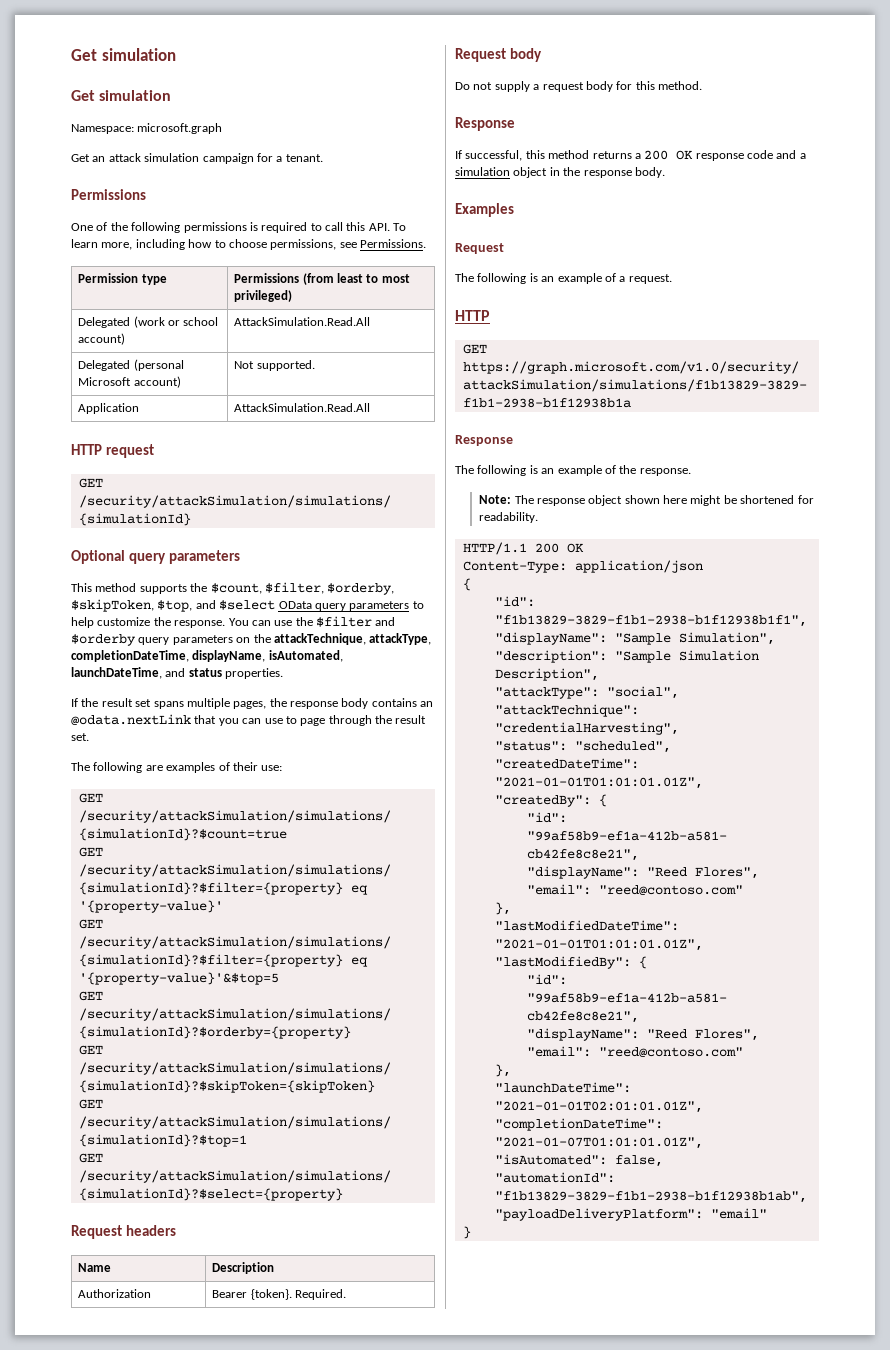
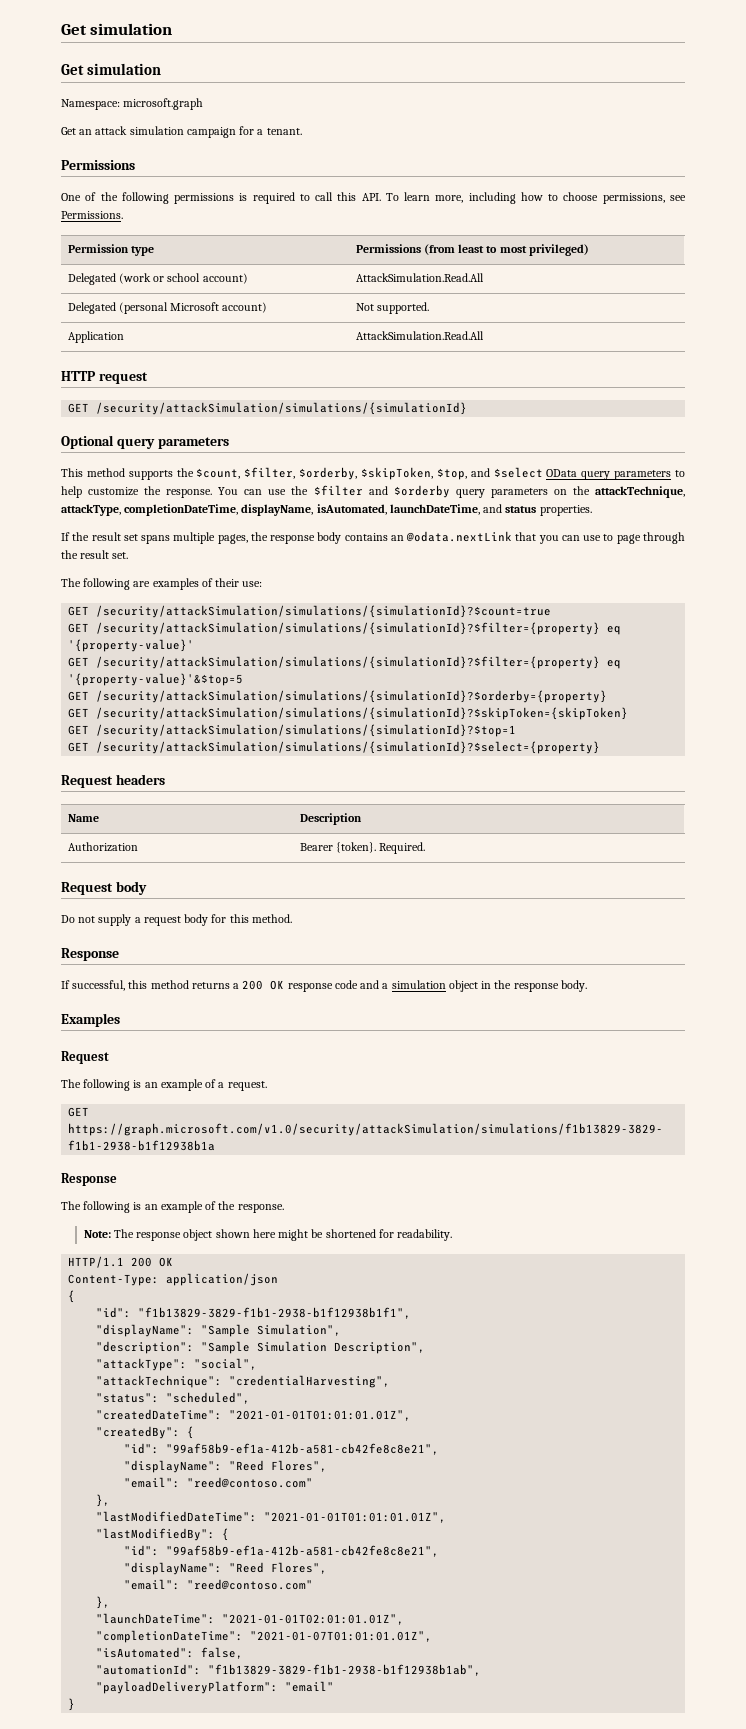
  The following is an example of a request.
- HTTP

